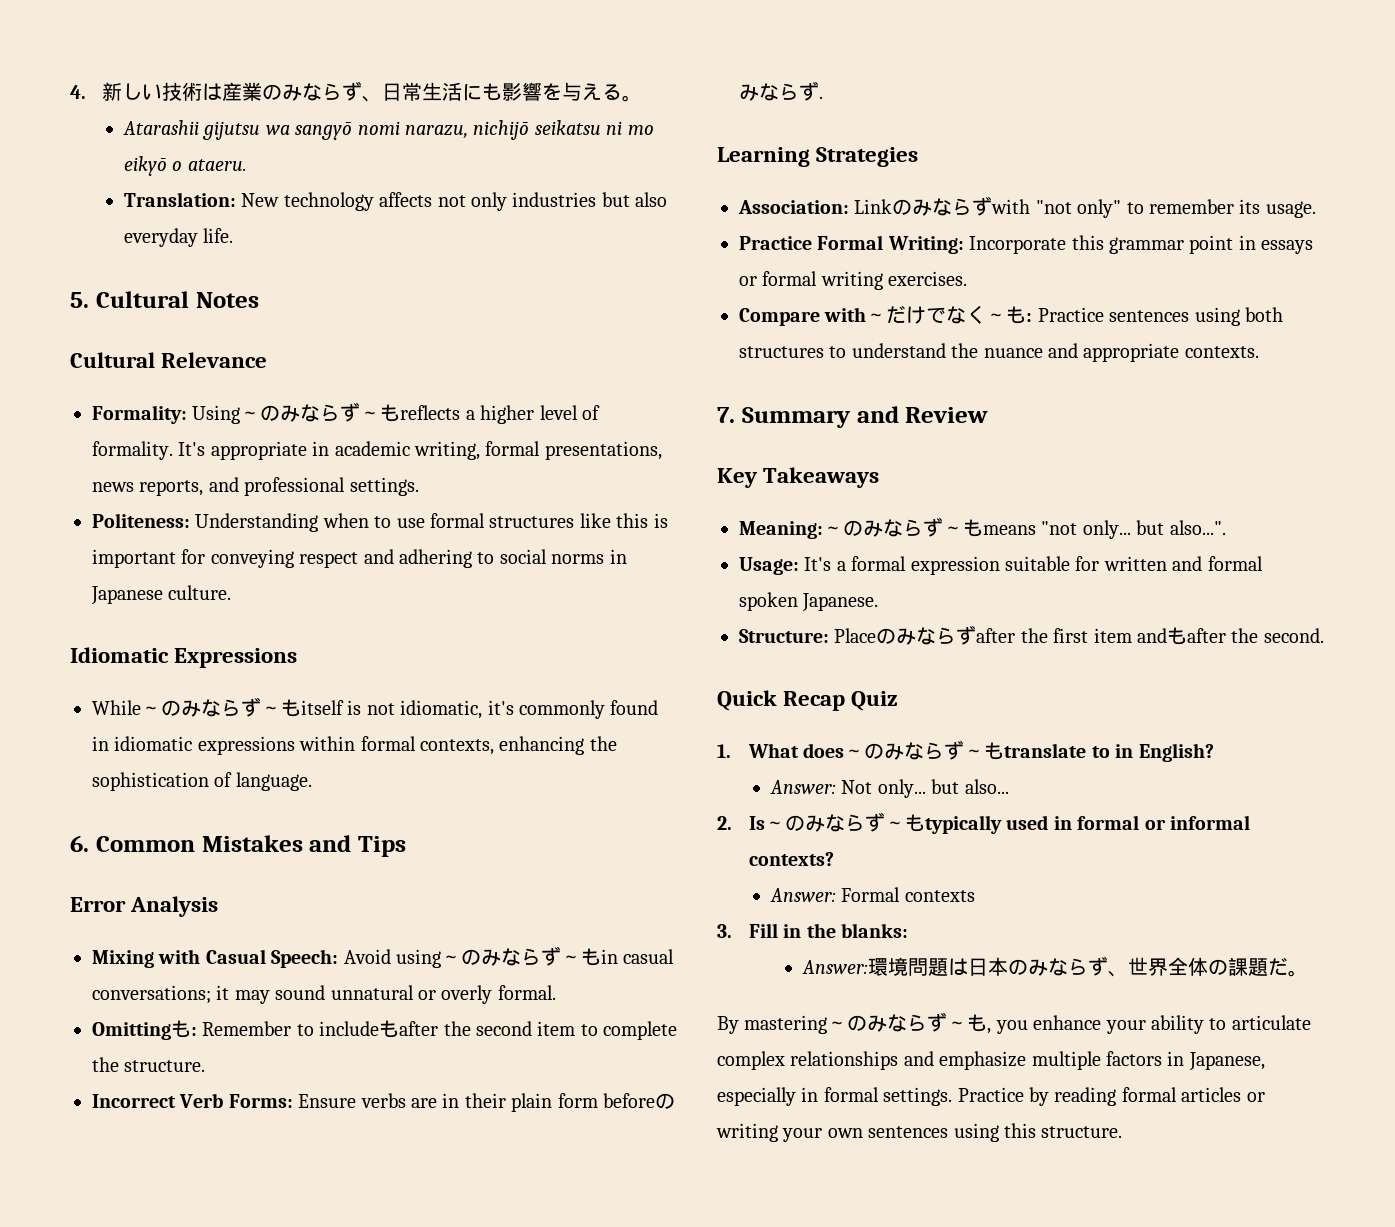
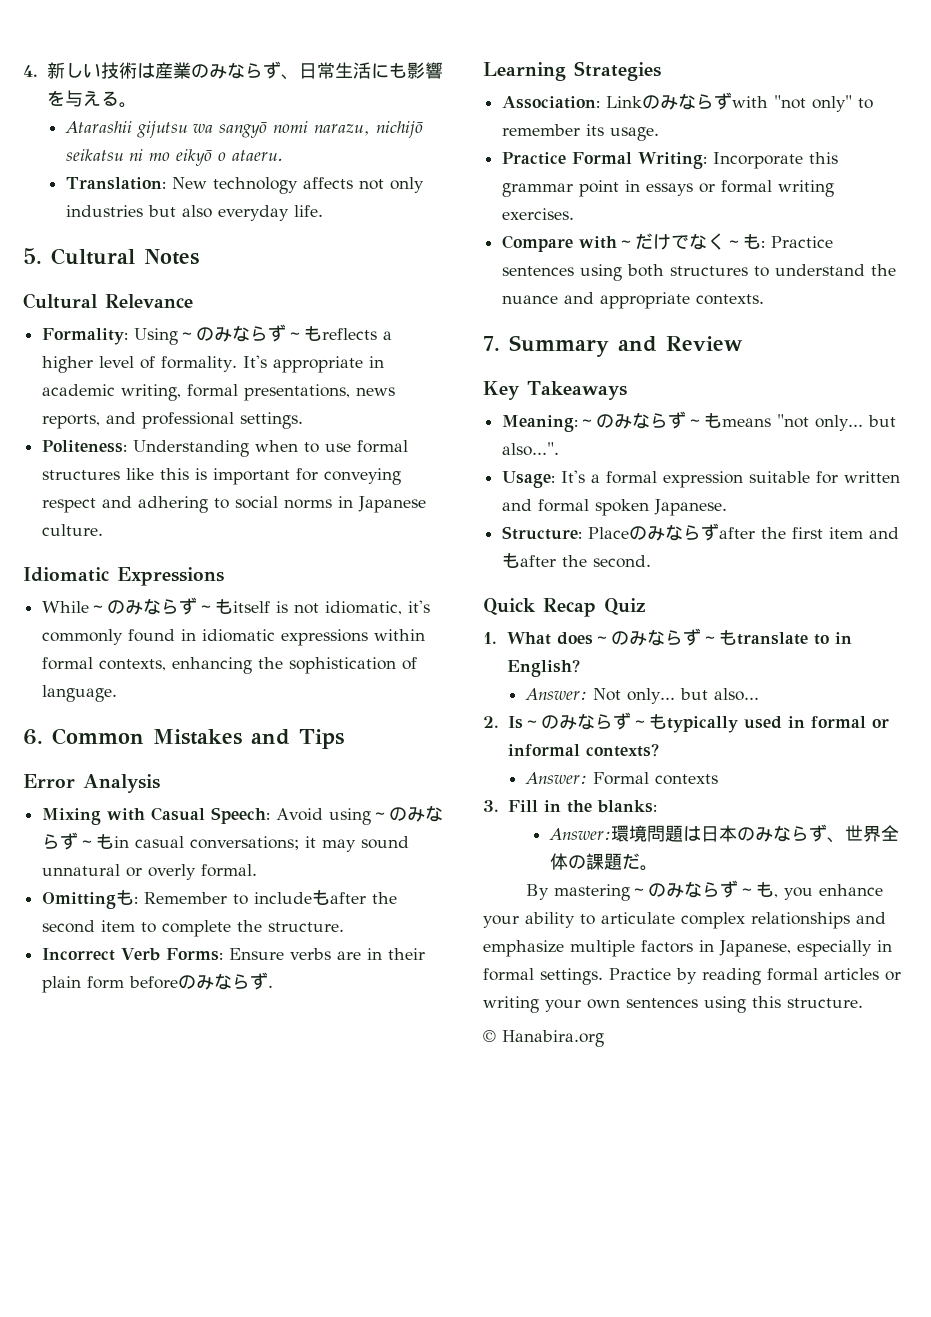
+ © Hanabira.org

